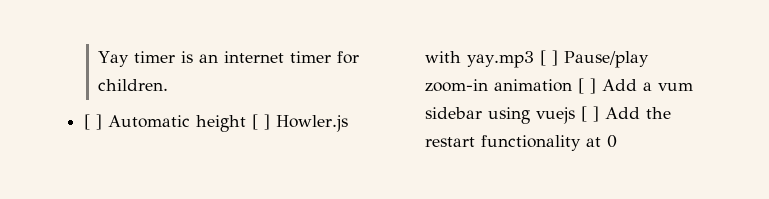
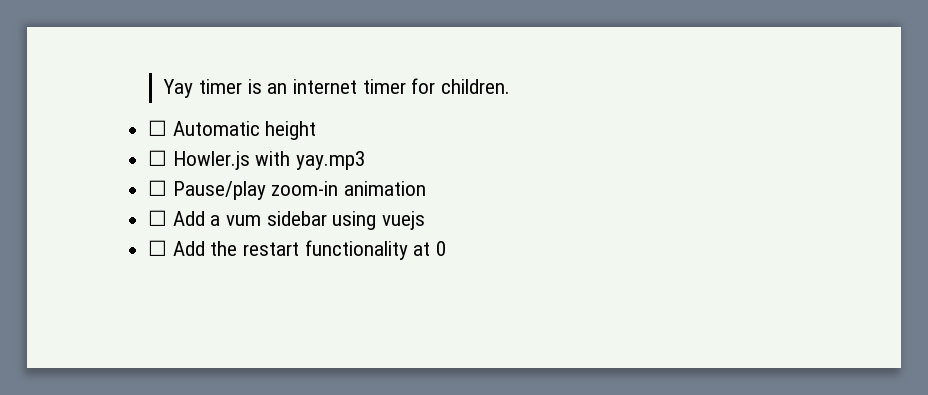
- [ ] Automatic height [ ] Howler.js with yay.mp3 [ ] Pause/play zoom-in animation [ ] Add a vum sidebar using vuejs [ ] Add the restart functionality at 0
+ ☐ Automatic height
+ ☐ Howler.js with yay.mp3
+ ☐ Pause/play zoom-in animation
+ ☐ Add a vum sidebar using vuejs
+ ☐ Add the restart functionality at 0

